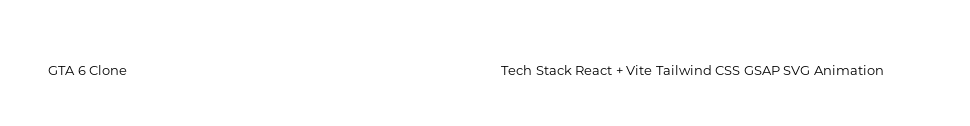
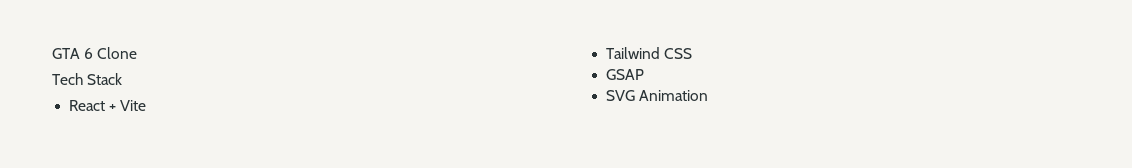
- Tech Stack React + Vite Tailwind CSS GSAP SVG Animation
+ Tech Stack
+ React + Vite
+ Tailwind CSS
+ GSAP
+ SVG Animation

